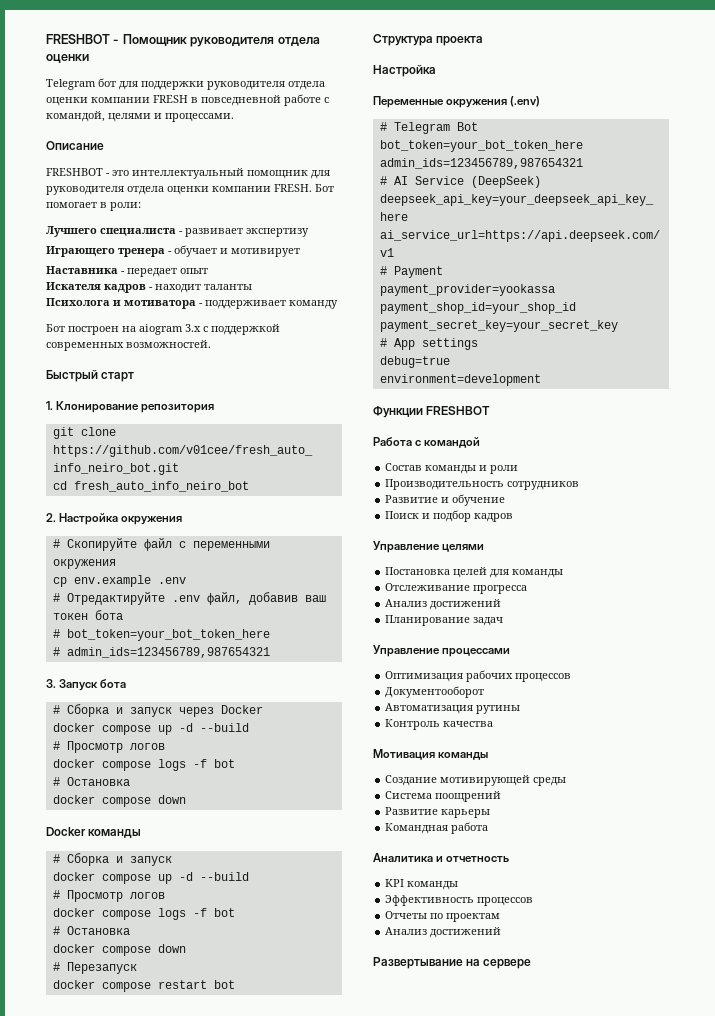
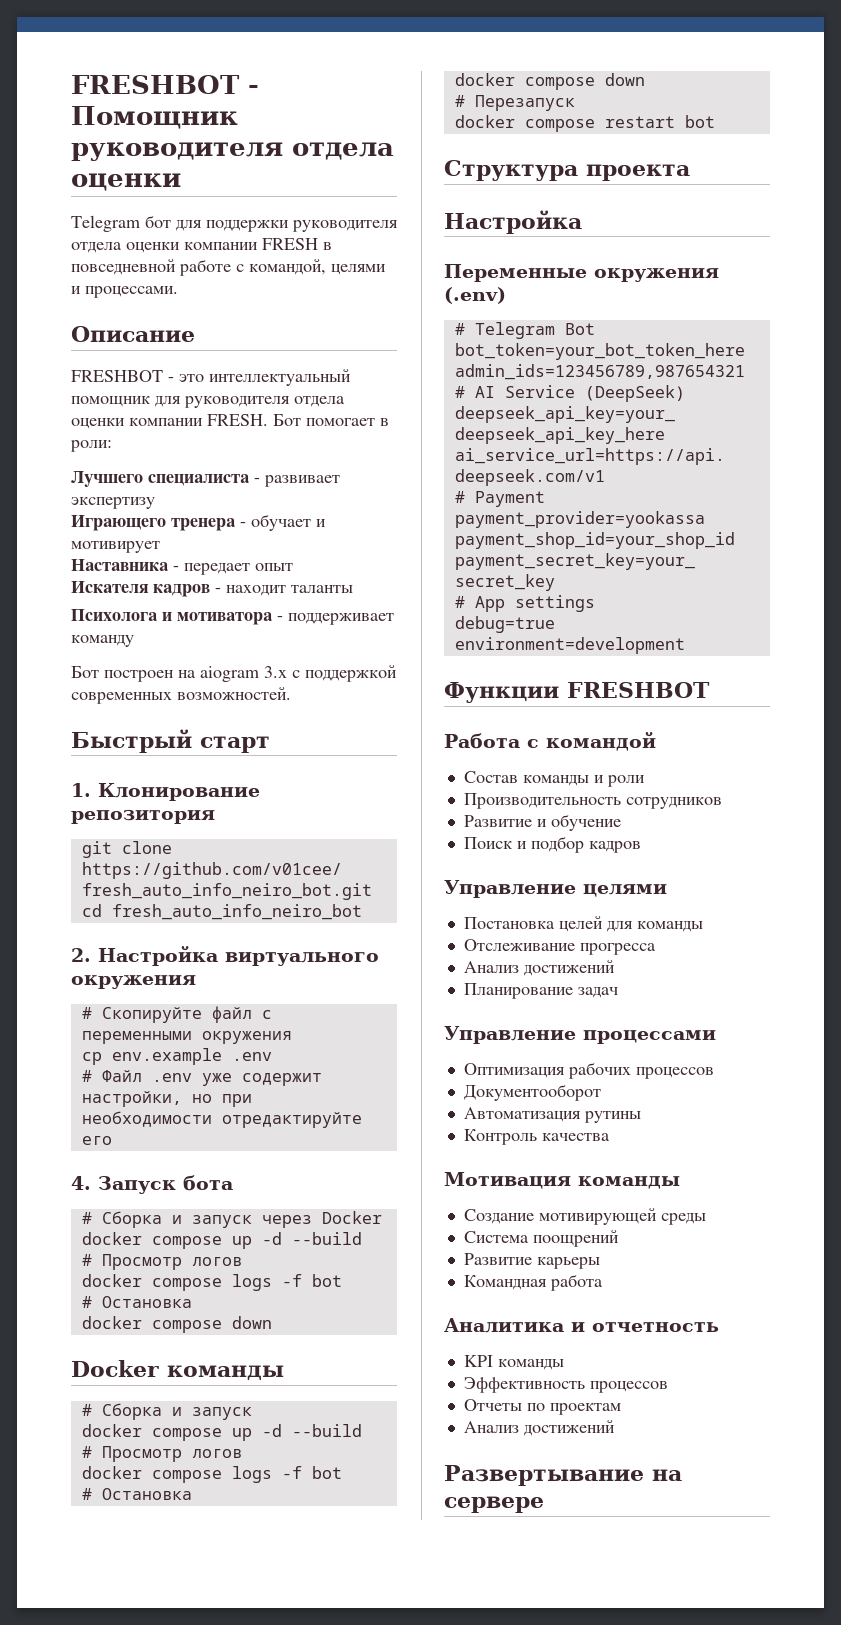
- 2. Настройка окружения
+ 2. Настройка виртуального окружения
- # Отредактируйте .env файл, добавив ваш токен бота
- # bot_token=your_bot_token_here
- # admin_ids=123456789,987654321
- 3. Запуск бота
+ # Файл .env уже содержит настройки, но при необходимости отредактируйте его
+ 4. Запуск бота

